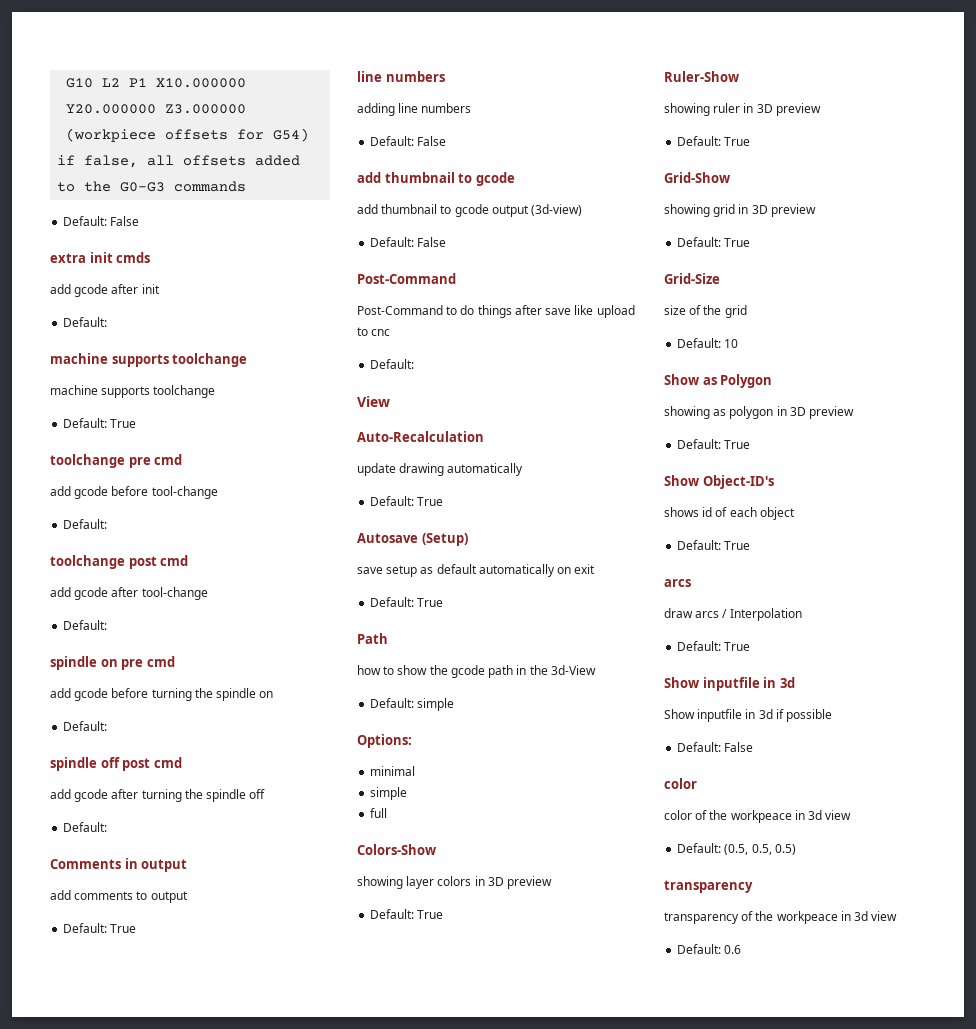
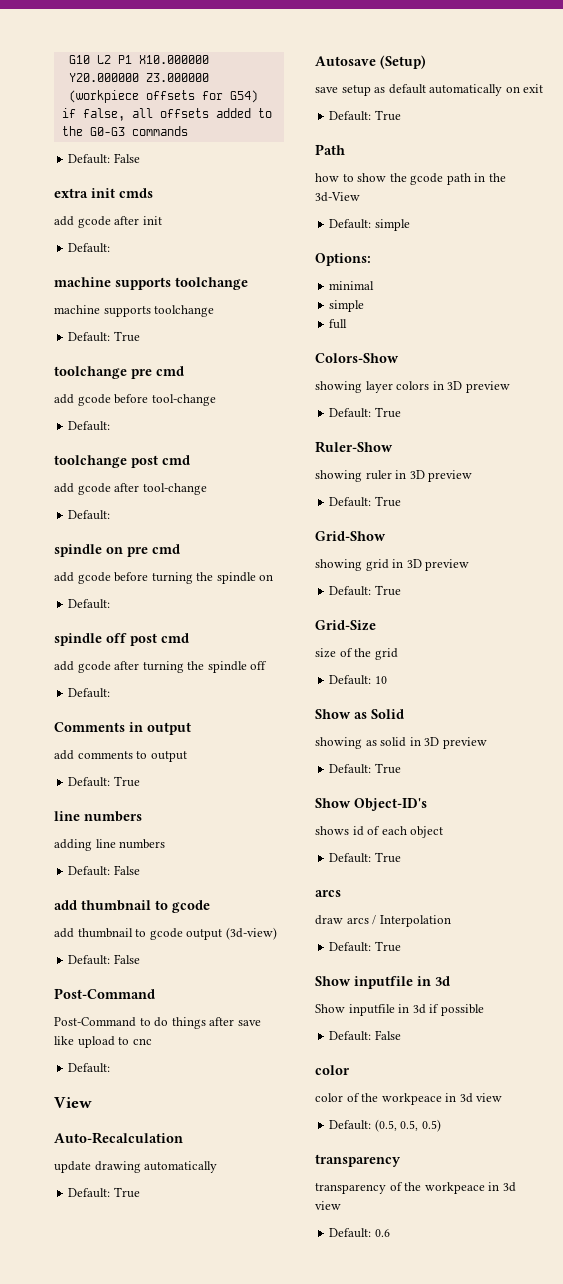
- Show as Polygon
+ Show as Solid
- showing as polygon in 3D preview
+ showing as solid in 3D preview

